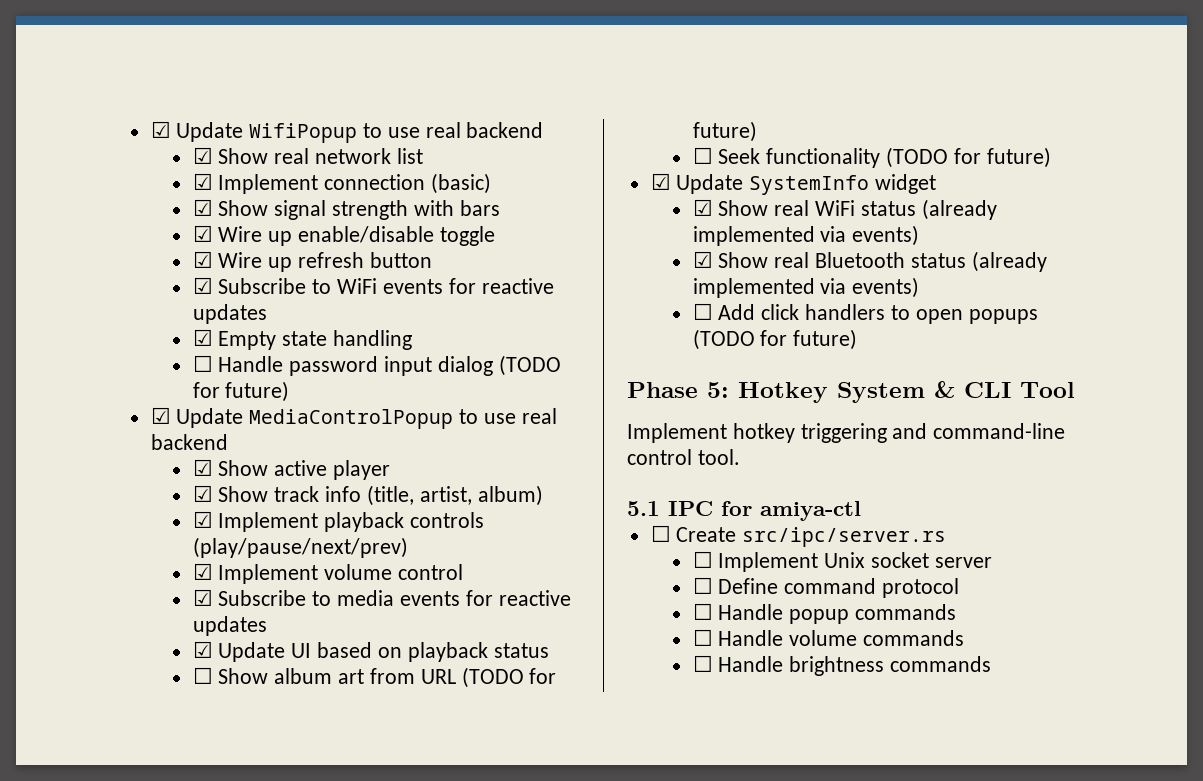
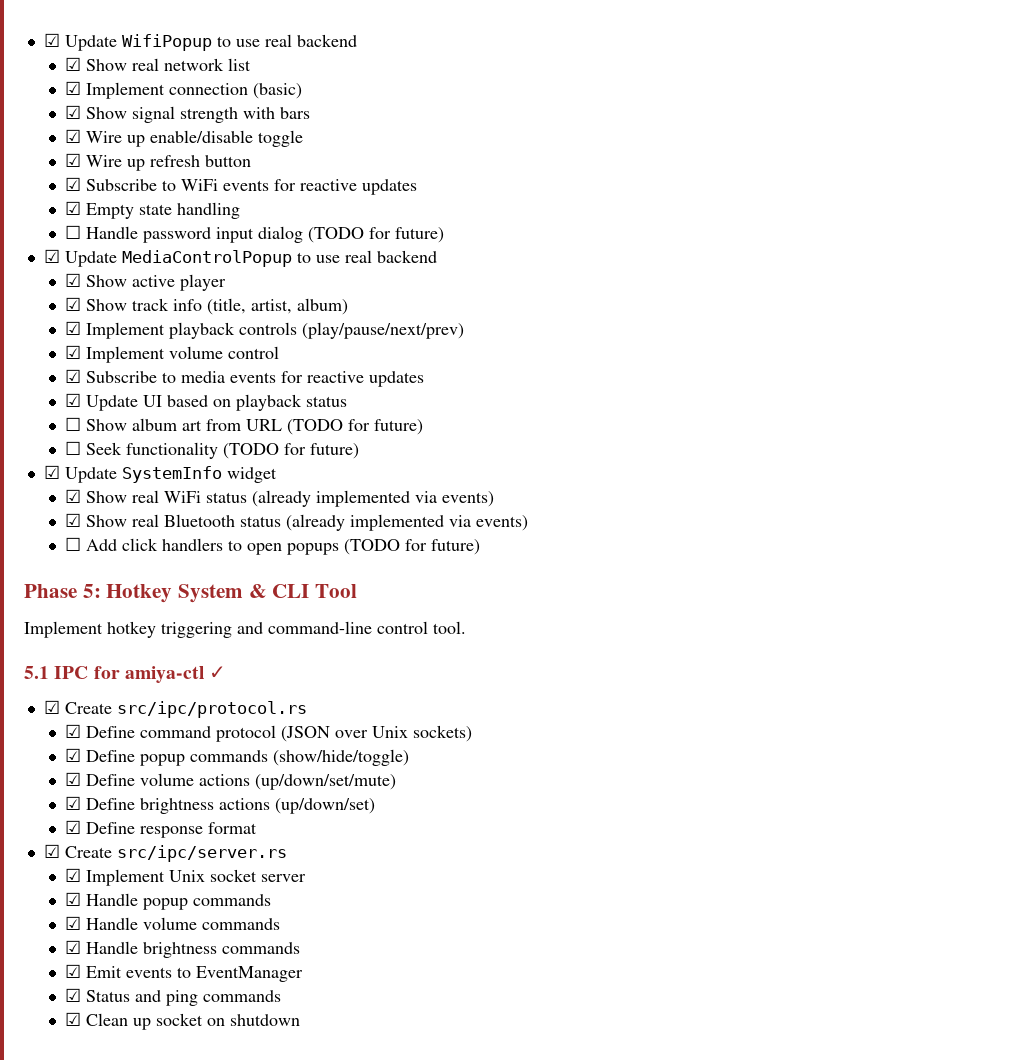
- 5.1 IPC for amiya-ctl
- ☐ Create src/ipc/server.rs
+ 5.1 IPC for amiya-ctl ✓
+ ☑ Create src/ipc/protocol.rs
+ ☑ Define command protocol (JSON over Unix sockets)
+ ☑ Define popup commands (show/hide/toggle)
+ ☑ Define volume actions (up/down/set/mute)
+ ☑ Define brightness actions (up/down/set)
+ ☑ Define response format
+ ☑ Create src/ipc/server.rs
- ☐ Implement Unix socket server
+ ☑ Implement Unix socket server
- ☐ Define command protocol
- ☐ Handle popup commands
+ ☑ Handle popup commands
- ☐ Handle volume commands
+ ☑ Handle volume commands
- ☐ Handle brightness commands
+ ☑ Handle brightness commands
+ ☑ Emit events to EventManager
+ ☑ Status and ping commands
+ ☑ Clean up socket on shutdown

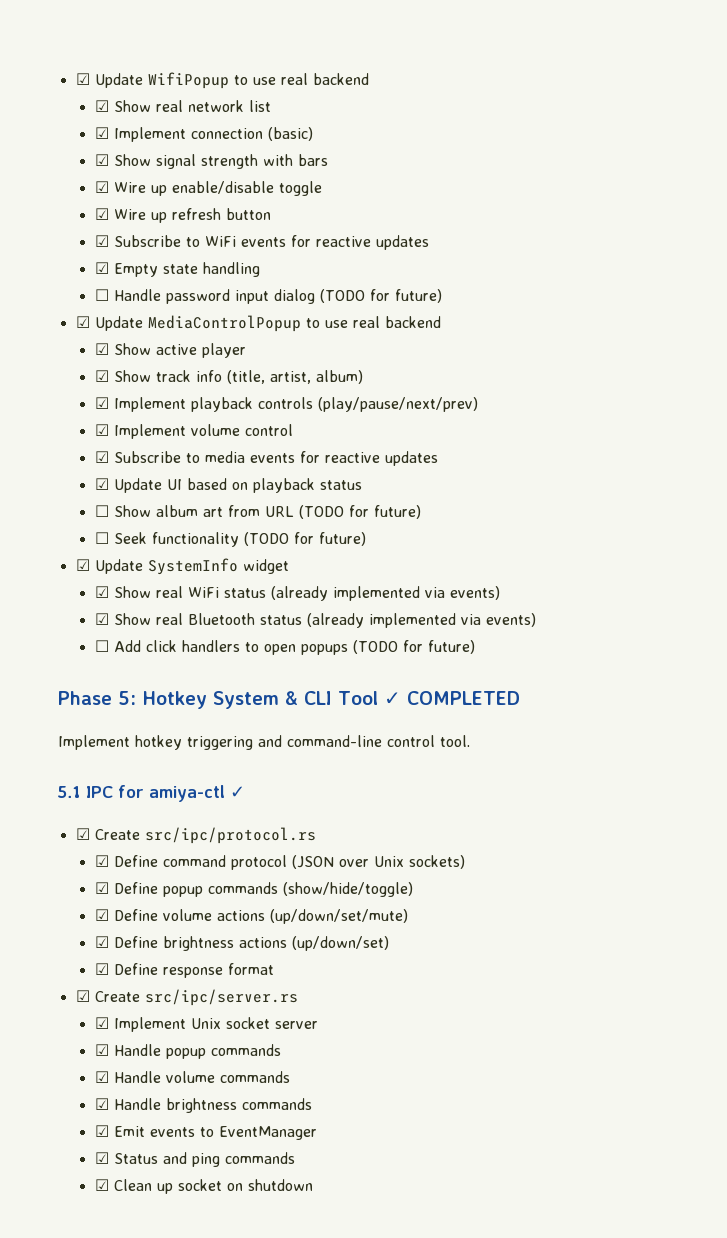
- Phase 5: Hotkey System & CLI Tool
+ Phase 5: Hotkey System & CLI Tool ✓ COMPLETED

